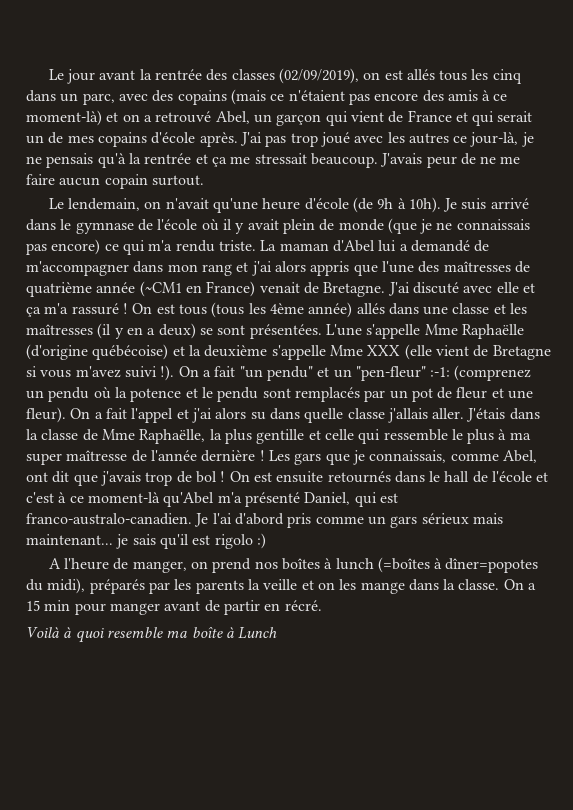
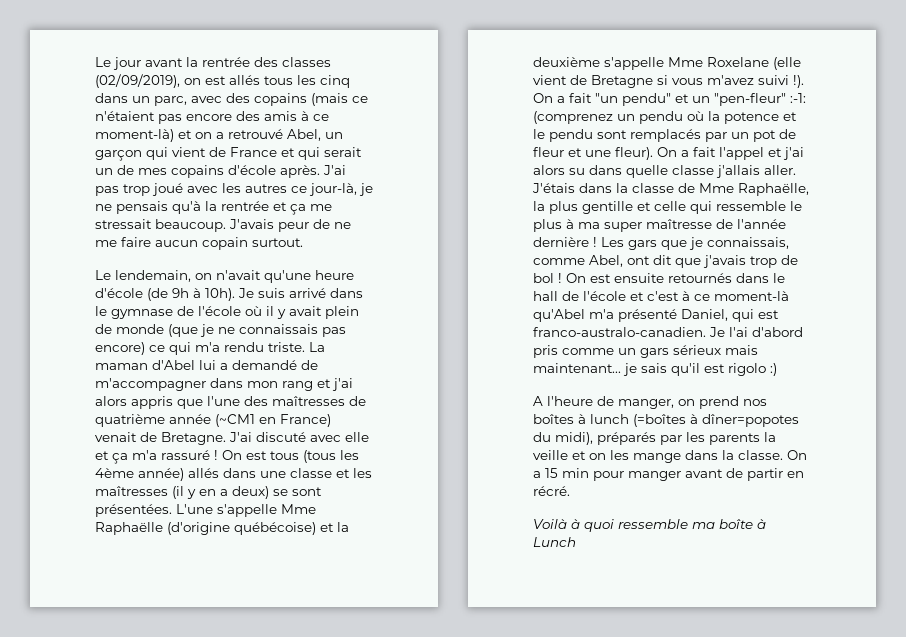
- L'une s'appelle Mme Raphaëlle (d'origine québécoise) et la deuxième s'appelle Mme XXX (elle vient de Bretagne si vous m'avez suivi !).
+ L'une s'appelle Mme Raphaëlle (d'origine québécoise) et la deuxième s'appelle Mme Roxelane (elle vient de Bretagne si vous m'avez suivi !).
- Voilà à quoi resemble ma boîte à Lunch
+ Voilà à quoi ressemble ma boîte à Lunch

